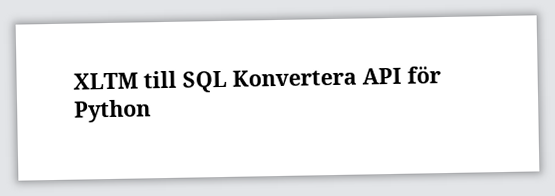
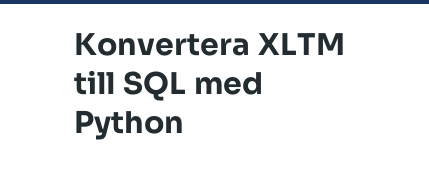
- XLTM till SQL Konvertera API för Python
+ Konvertera XLTM till SQL med Python

